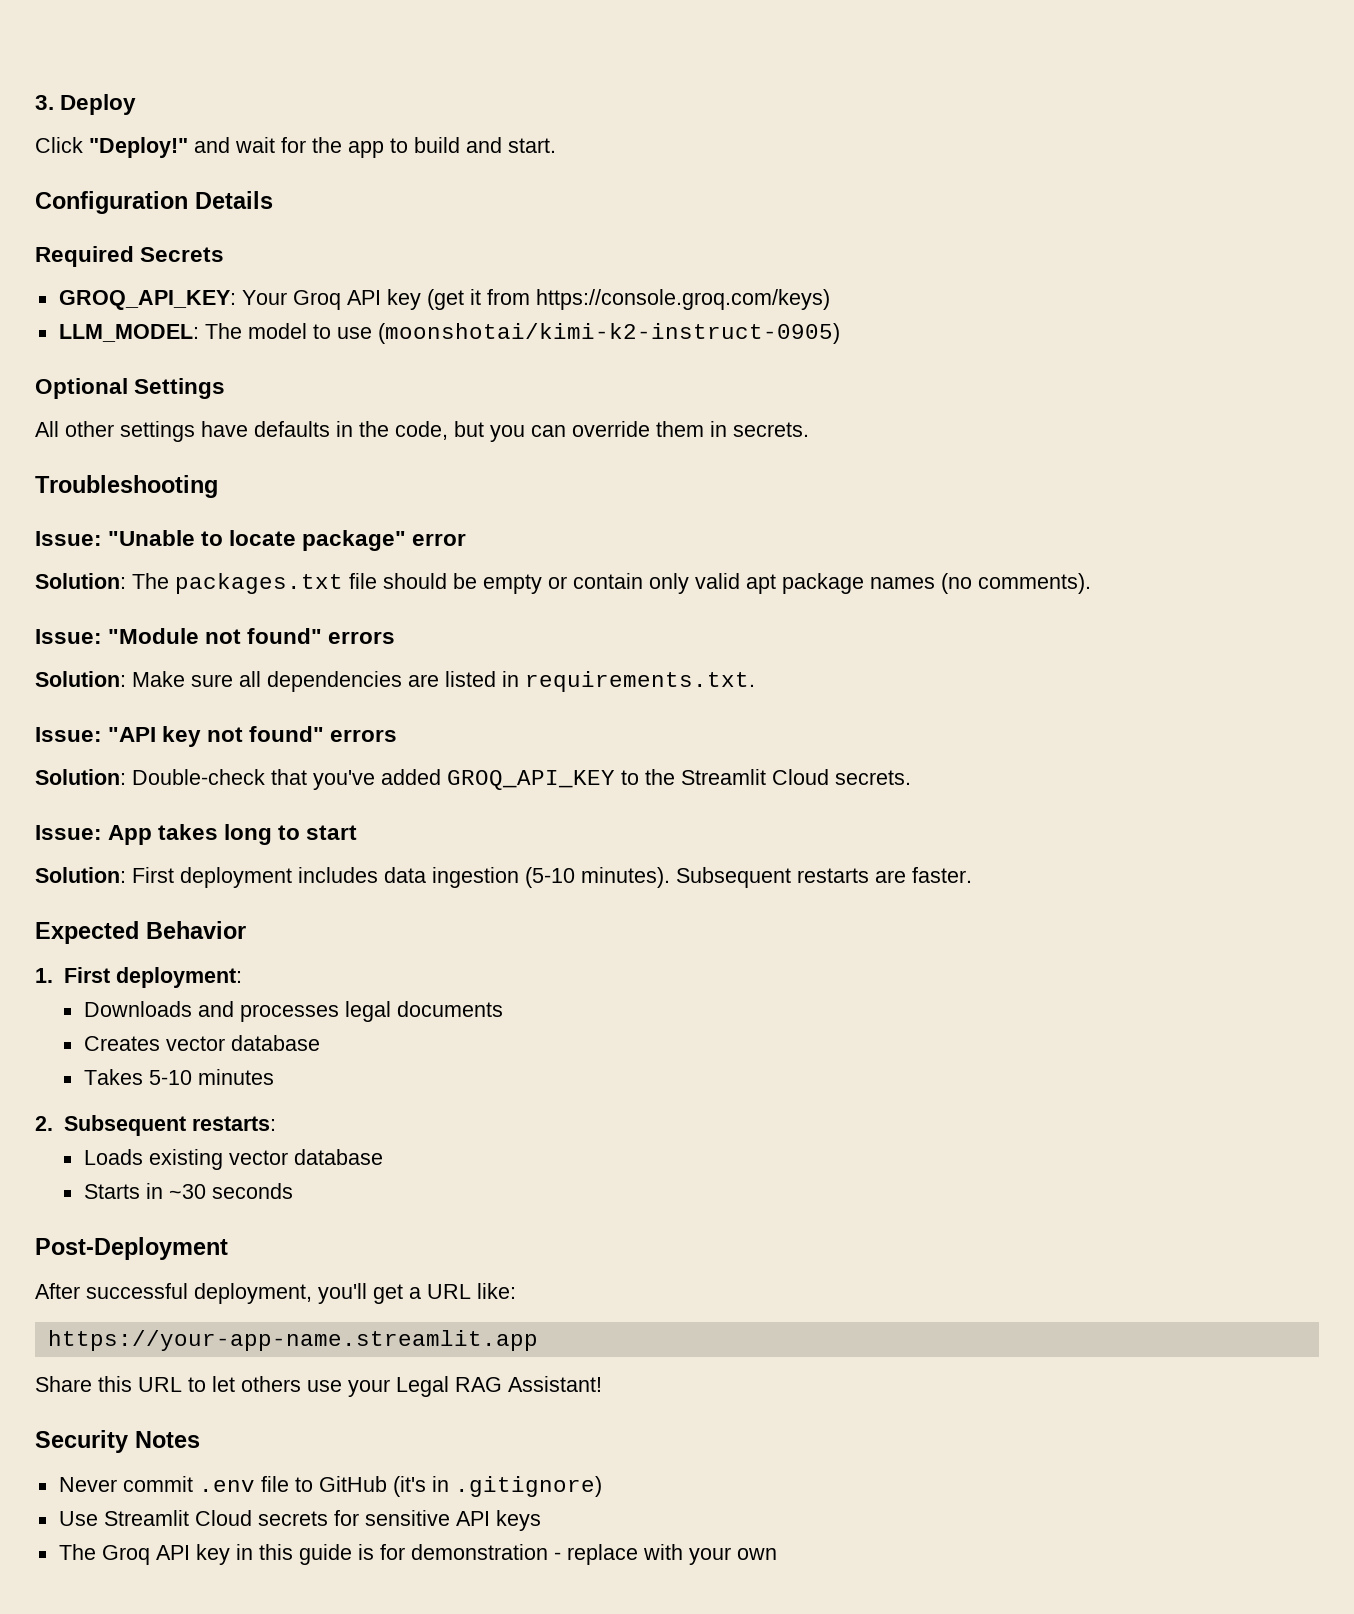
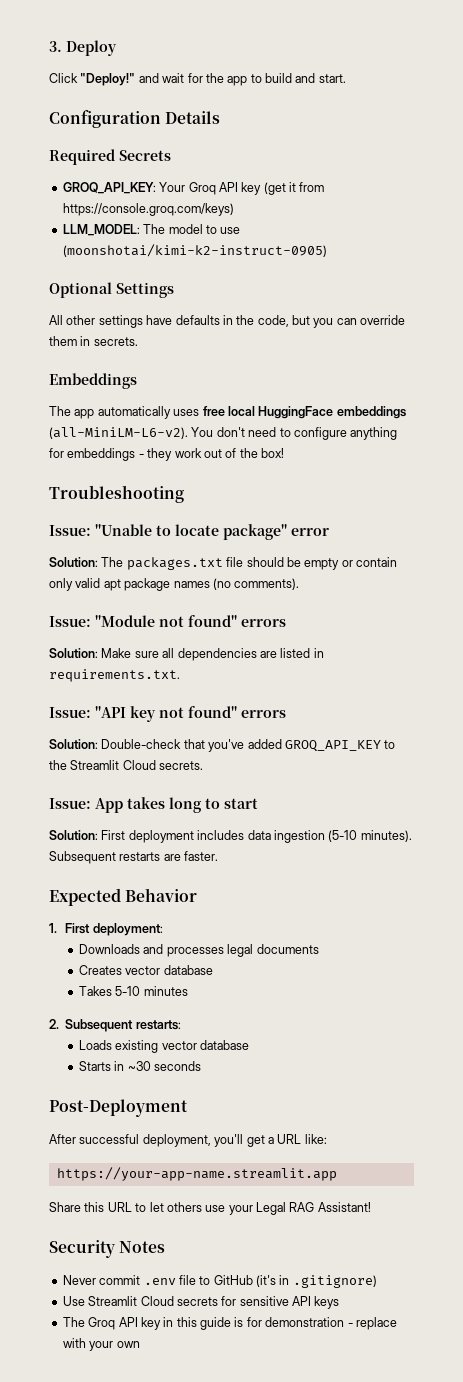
+ Embeddings
+ The app automatically uses free local HuggingFace embeddings (all-MiniLM-L6-v2). You don't need to configure anything for embeddings - they work out of the box!

